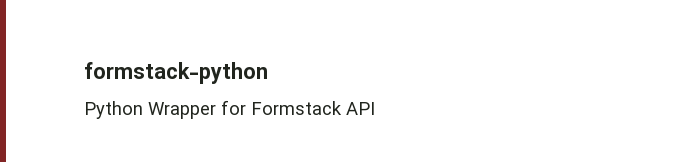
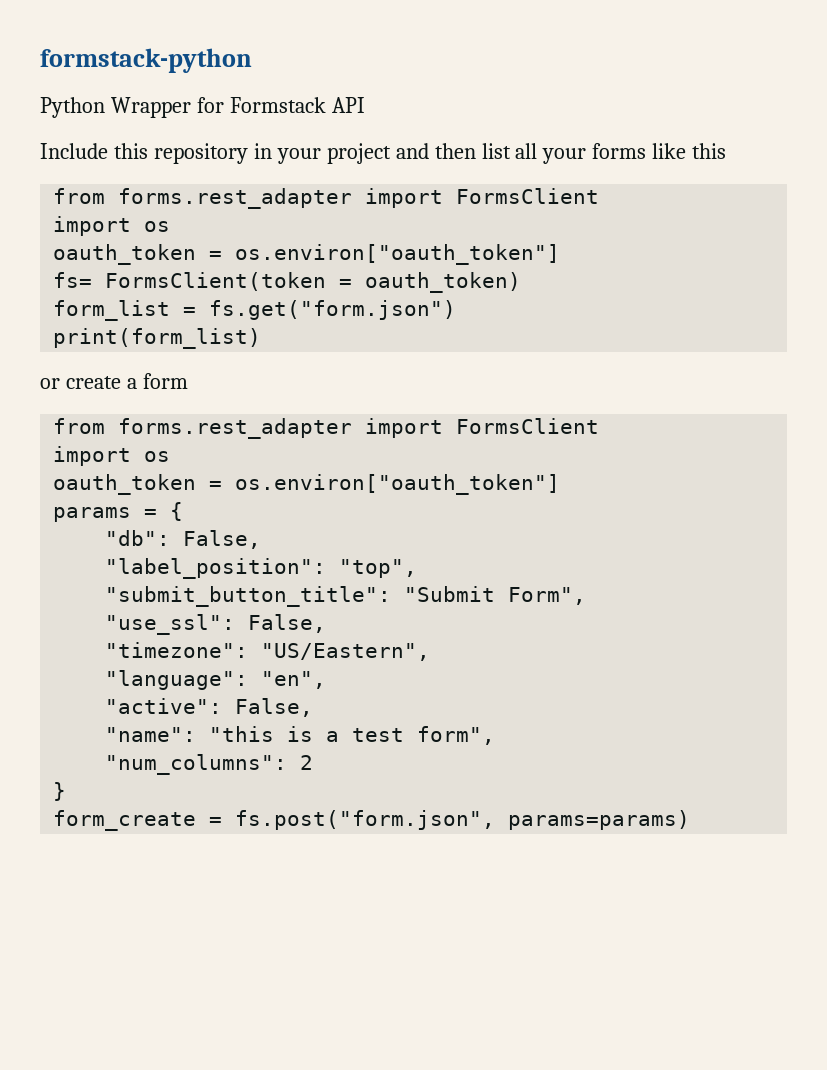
+ Include this repository in your project and then list all your forms like this
+ from forms.rest_adapter import FormsClient
+ import os
+ oauth_token = os.environ["oauth_token"]
+ fs= FormsClient(token = oauth_token)
+ form_list = fs.get("form.json")
+ print(form_list)
+ or create a form
+ from forms.rest_adapter import FormsClient
+ import os
+ oauth_token = os.environ["oauth_token"]
+ params = {
+ "db": False,
+ "label_position": "top",
+ "submit_button_title": "Submit Form",
+ "use_ssl": False,
+ "timezone": "US/Eastern",
+ "language": "en",
+ "active": False,
+ "name": "this is a test form",
+ "num_columns": 2
+ }
+ form_create = fs.post("form.json", params=params)

